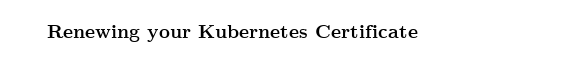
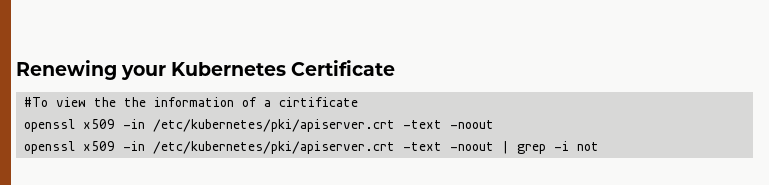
+ #To view the the information of a cirtificate
+ openssl x509 -in /etc/kubernetes/pki/apiserver.crt -text -noout
+ openssl x509 -in /etc/kubernetes/pki/apiserver.crt -text -noout | grep -i not

